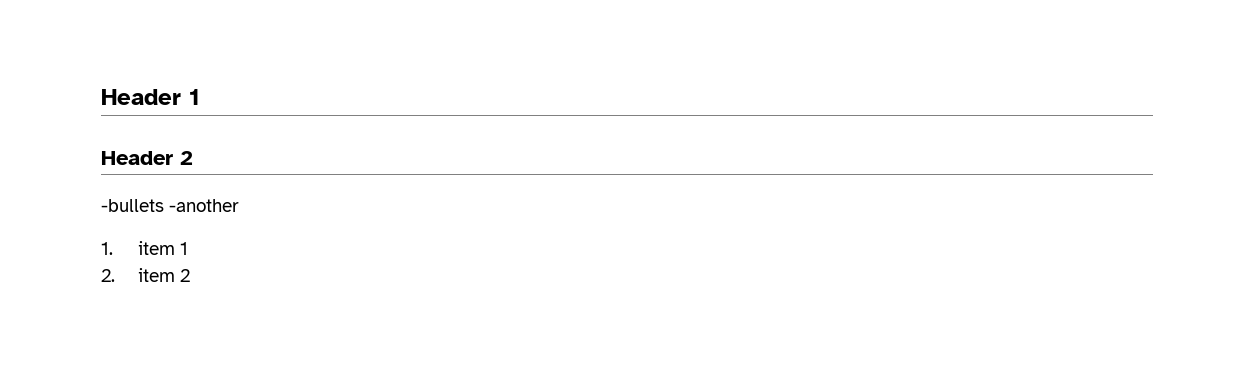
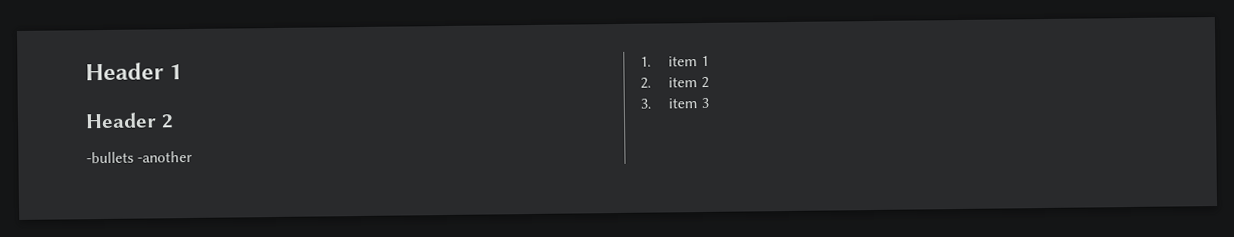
+ 3. item 3

